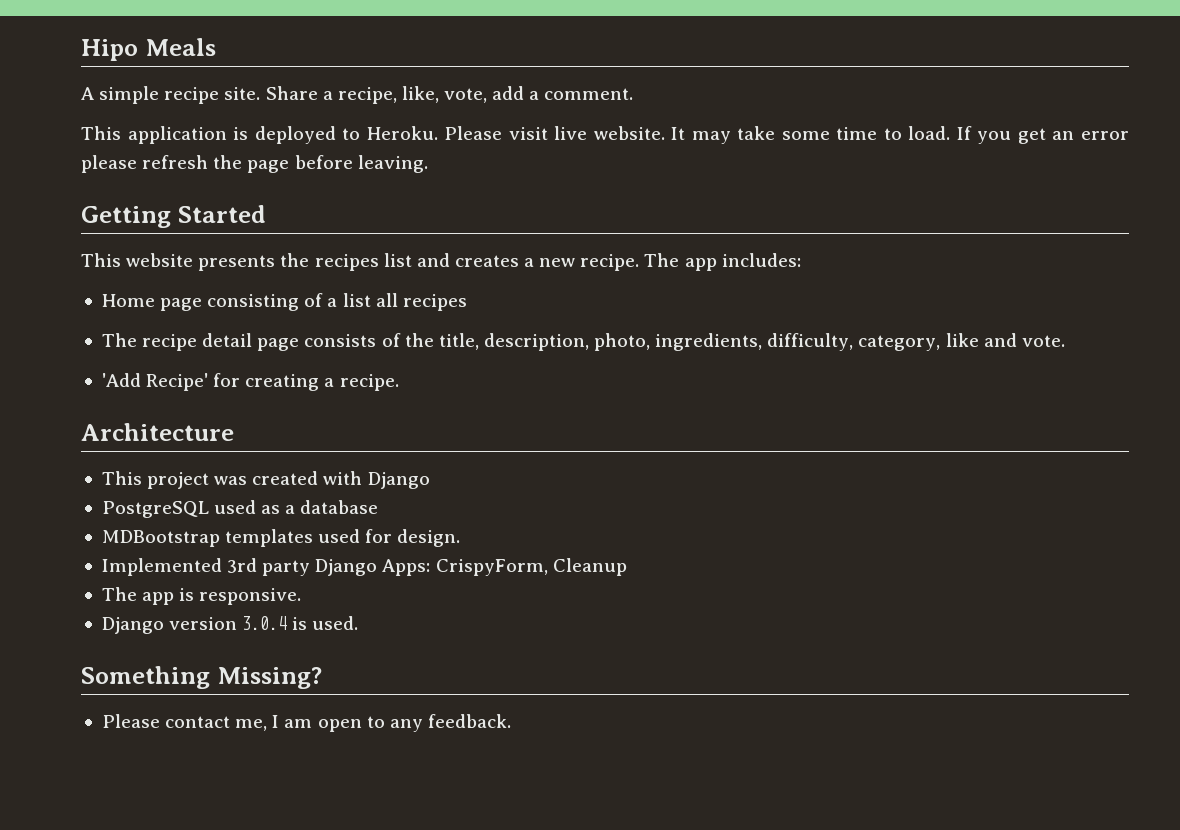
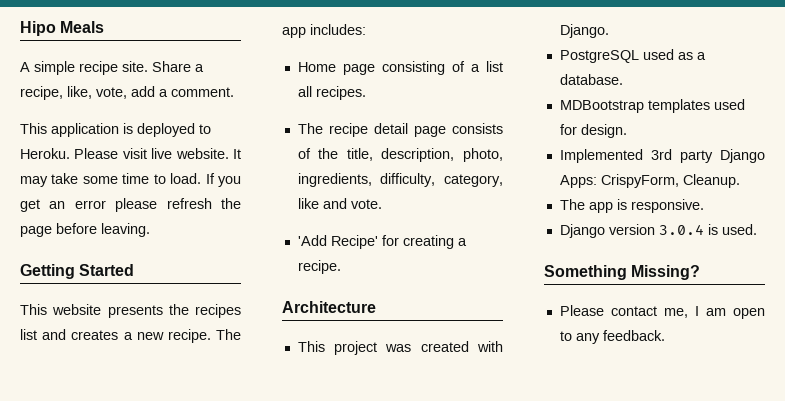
- Home page consisting of a list all recipes
+ Home page consisting of a list all recipes.
- This project was created with Django
+ This project was created with Django.
- PostgreSQL used as a database
+ PostgreSQL used as a database.
- Implemented 3rd party Django Apps: CrispyForm, Cleanup
+ Implemented 3rd party Django Apps: CrispyForm, Cleanup.

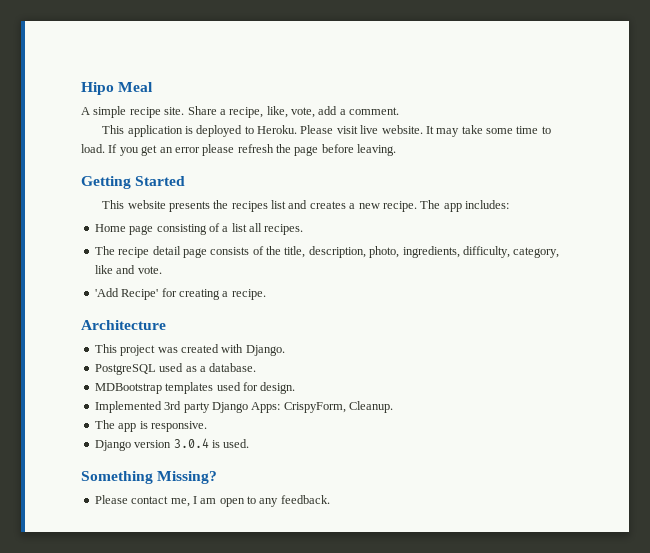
- Hipo Meals
+ Hipo Meal

